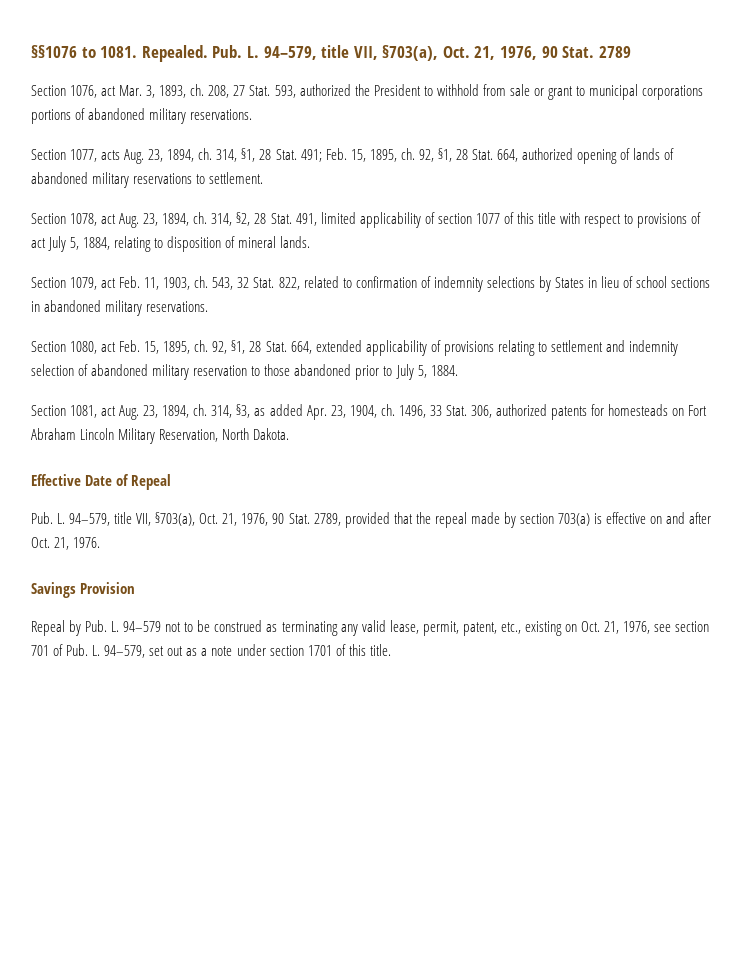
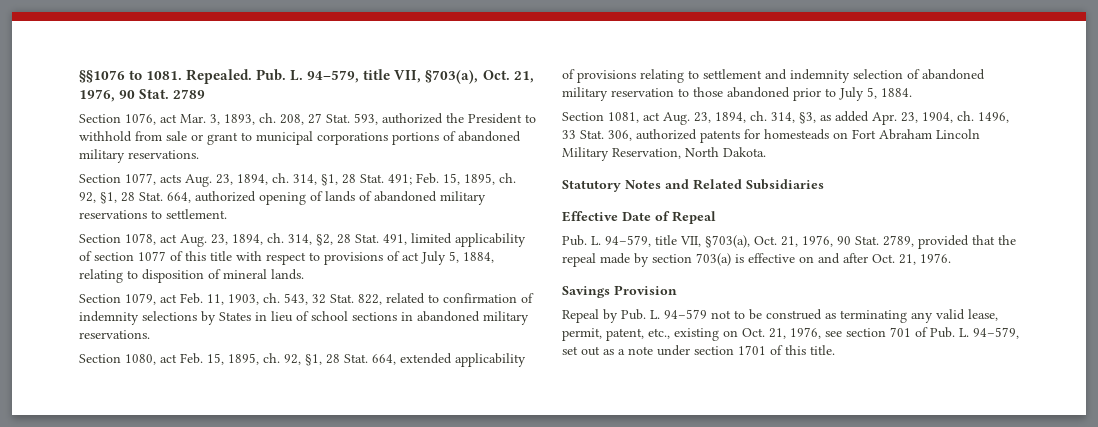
+ Statutory Notes and Related Subsidiaries

